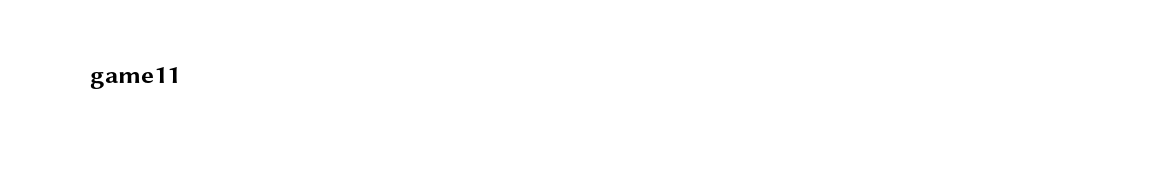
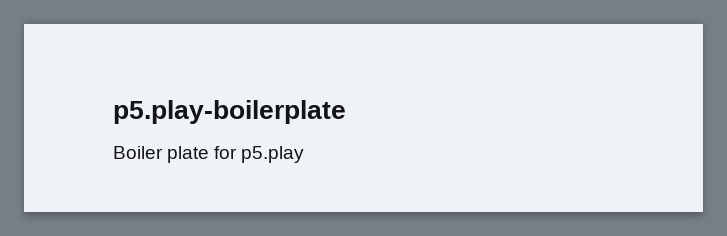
- game11
+ p5.play-boilerplate
+ Boiler plate for p5.play

